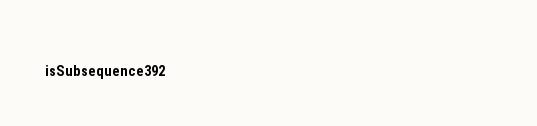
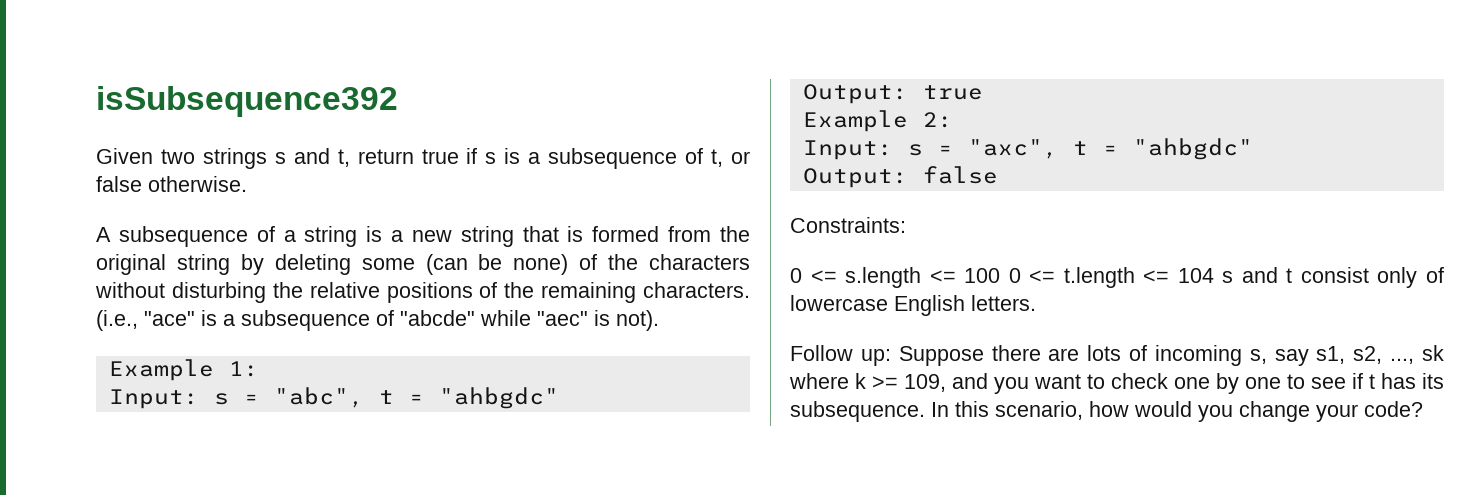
+ Given two strings s and t, return true if s is a subsequence of t, or false otherwise.
+ A subsequence of a string is a new string that is formed from the original string by deleting some (can be none) of the characters without disturbing the relative positions of the remaining characters. (i.e., "ace" is a subsequence of "abcde" while "aec" is not).
+ Example 1:
+ Input: s = "abc", t = "ahbgdc"
+ Output: true
+ Example 2:
+ Input: s = "axc", t = "ahbgdc"
+ Output: false
+ Constraints:
+ 0 <= s.length <= 100 0 <= t.length <= 104 s and t consist only of lowercase English letters.
+ Follow up: Suppose there are lots of incoming s, say s1, s2, ..., sk where k >= 109, and you want to check one by one to see if t has its subsequence. In this scenario, how would you change your code?

